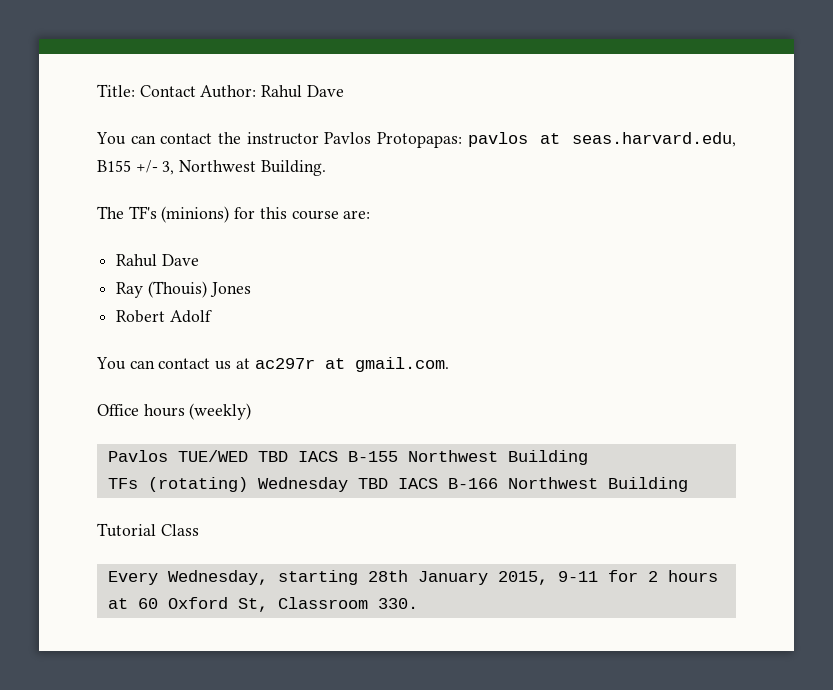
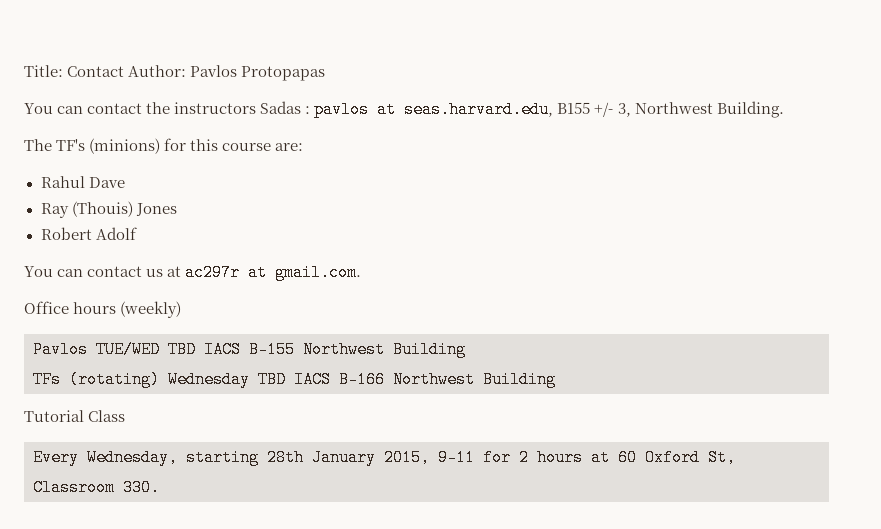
- Title: Contact Author: Rahul Dave
+ Title: Contact Author: Pavlos Protopapas
- You can contact the instructor Pavlos Protopapas: pavlos at seas.harvard.edu, B155 +/- 3, Northwest Building.
+ You can contact the instructors Sadas : pavlos at seas.harvard.edu, B155 +/- 3, Northwest Building.

